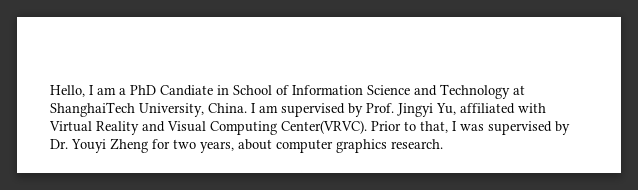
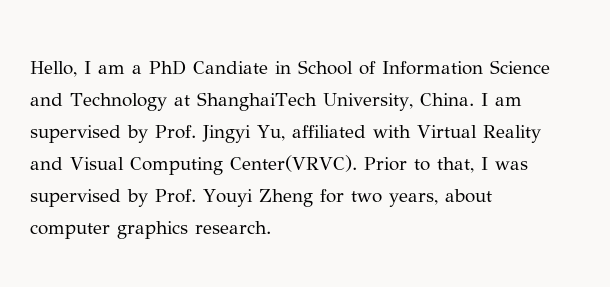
- Prior to that, I was supervised by Dr. Youyi Zheng for two years, about computer graphics research.
+ Prior to that, I was supervised by Prof. Youyi Zheng for two years, about computer graphics research.

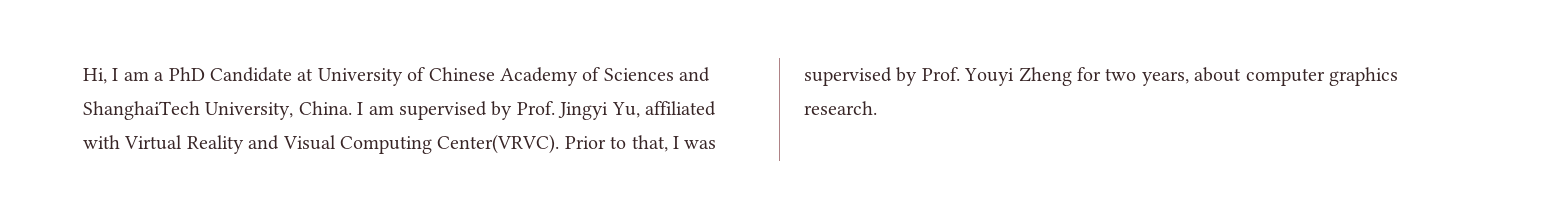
- Hello, I am a PhD Candiate in School of Information Science and Technology at ShanghaiTech University, China.
+ Hi, I am a PhD Candidate at University of Chinese Academy of Sciences and ShanghaiTech University, China.

